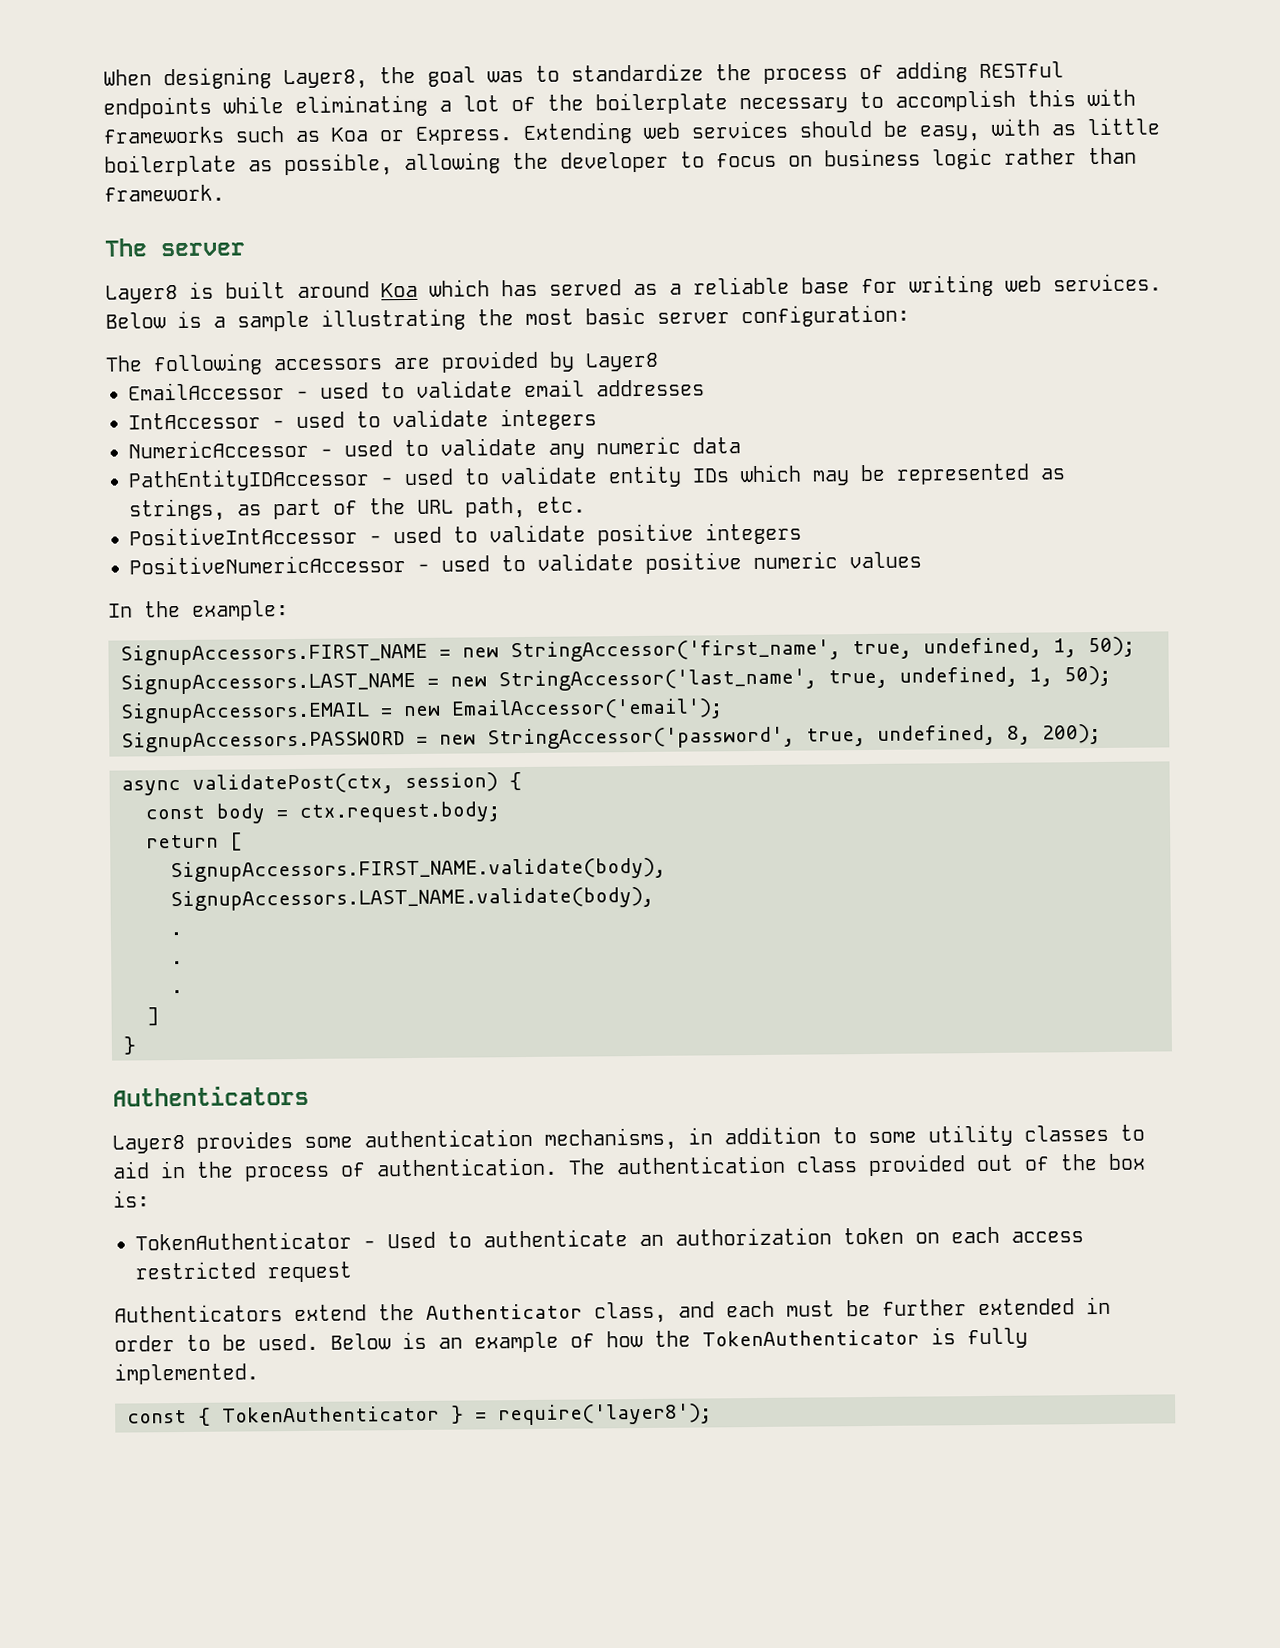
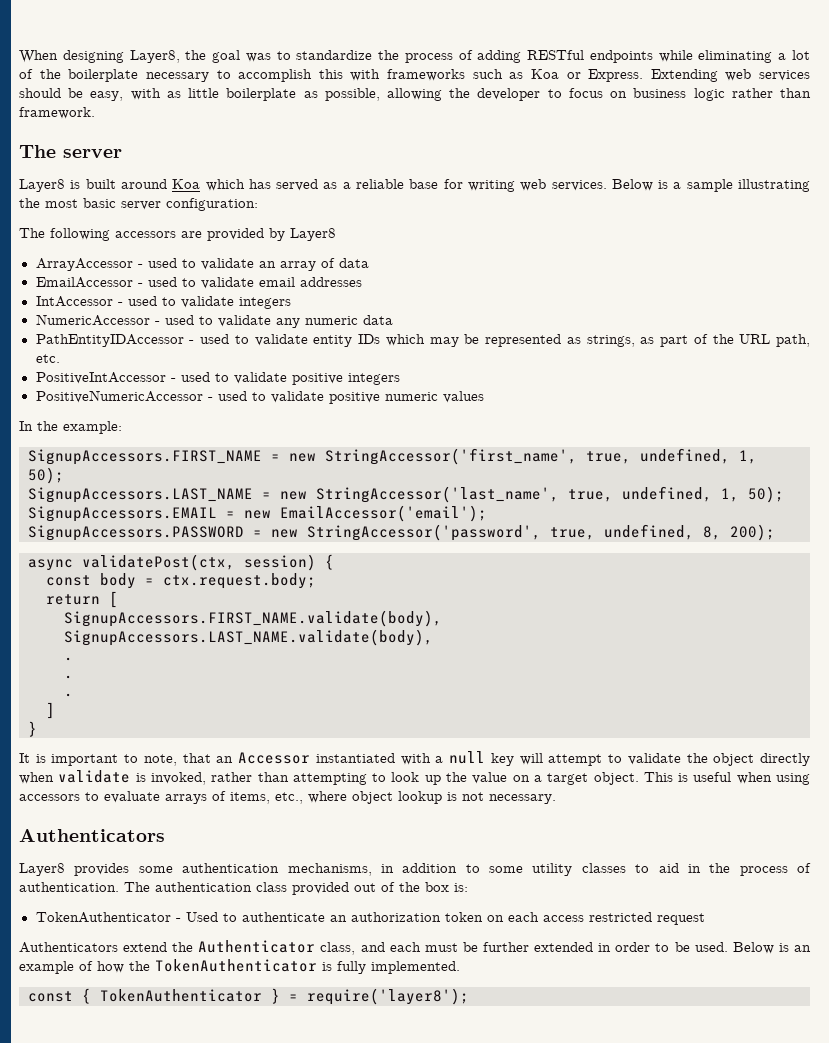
+ ArrayAccessor - used to validate an array of data
+ It is important to note, that an Accessor instantiated with a null key will attempt to validate the object directly when validate is invoked, rather than attempting to look up the value on a target object. This is useful when using accessors to evaluate arrays of items, etc., where object lookup is not necessary.

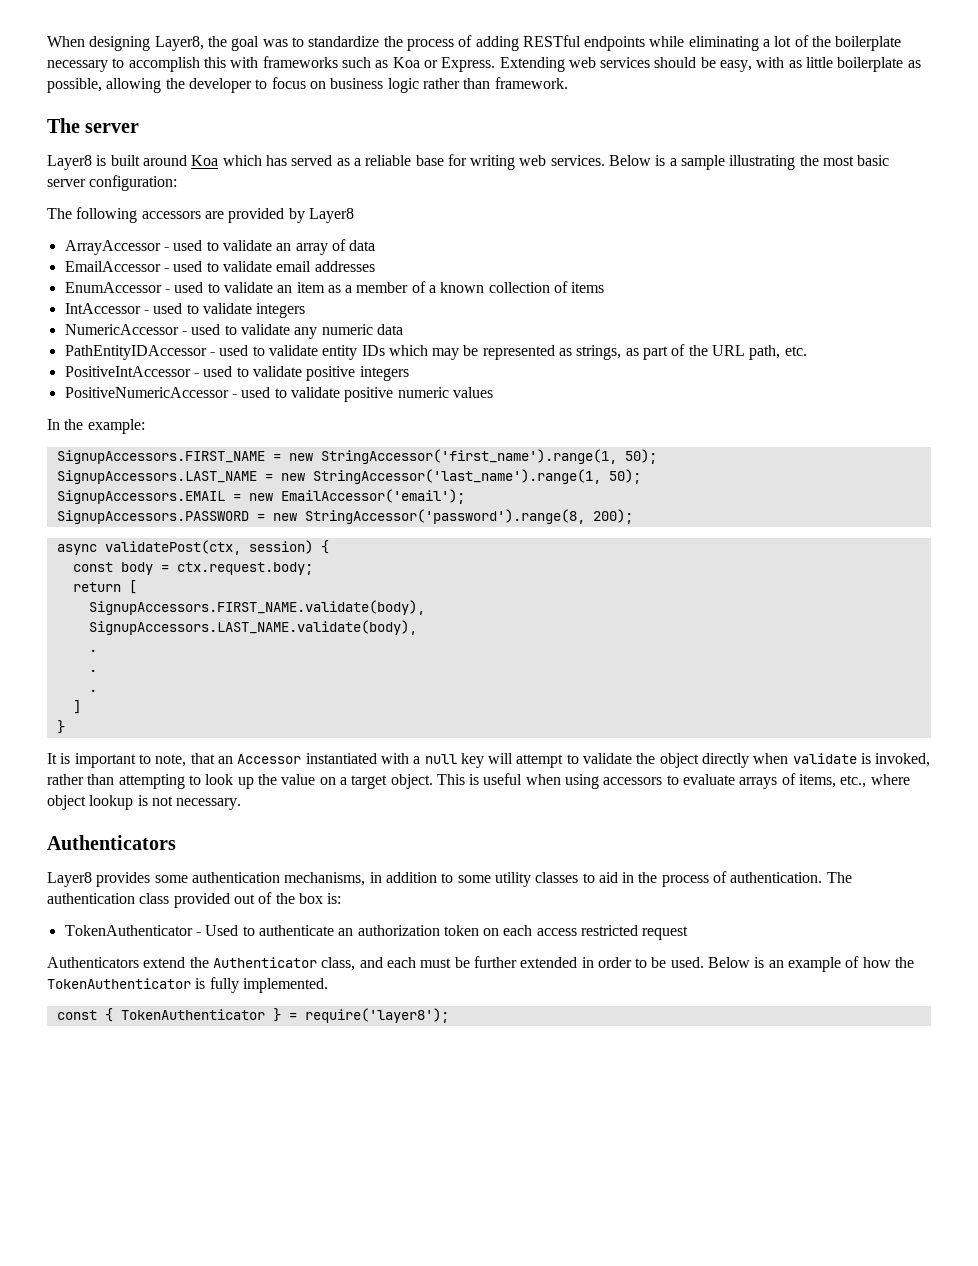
+ EnumAccessor - used to validate an item as a member of a known collection of items
- SignupAccessors.FIRST_NAME = new StringAccessor('first_name', true, undefined, 1, 50);
+ SignupAccessors.FIRST_NAME = new StringAccessor('first_name').range(1, 50);
- SignupAccessors.LAST_NAME = new StringAccessor('last_name', true, undefined, 1, 50);
+ SignupAccessors.LAST_NAME = new StringAccessor('last_name').range(1, 50);
- SignupAccessors.PASSWORD = new StringAccessor('password', true, undefined, 8, 200);
+ SignupAccessors.PASSWORD = new StringAccessor('password').range(8, 200);

